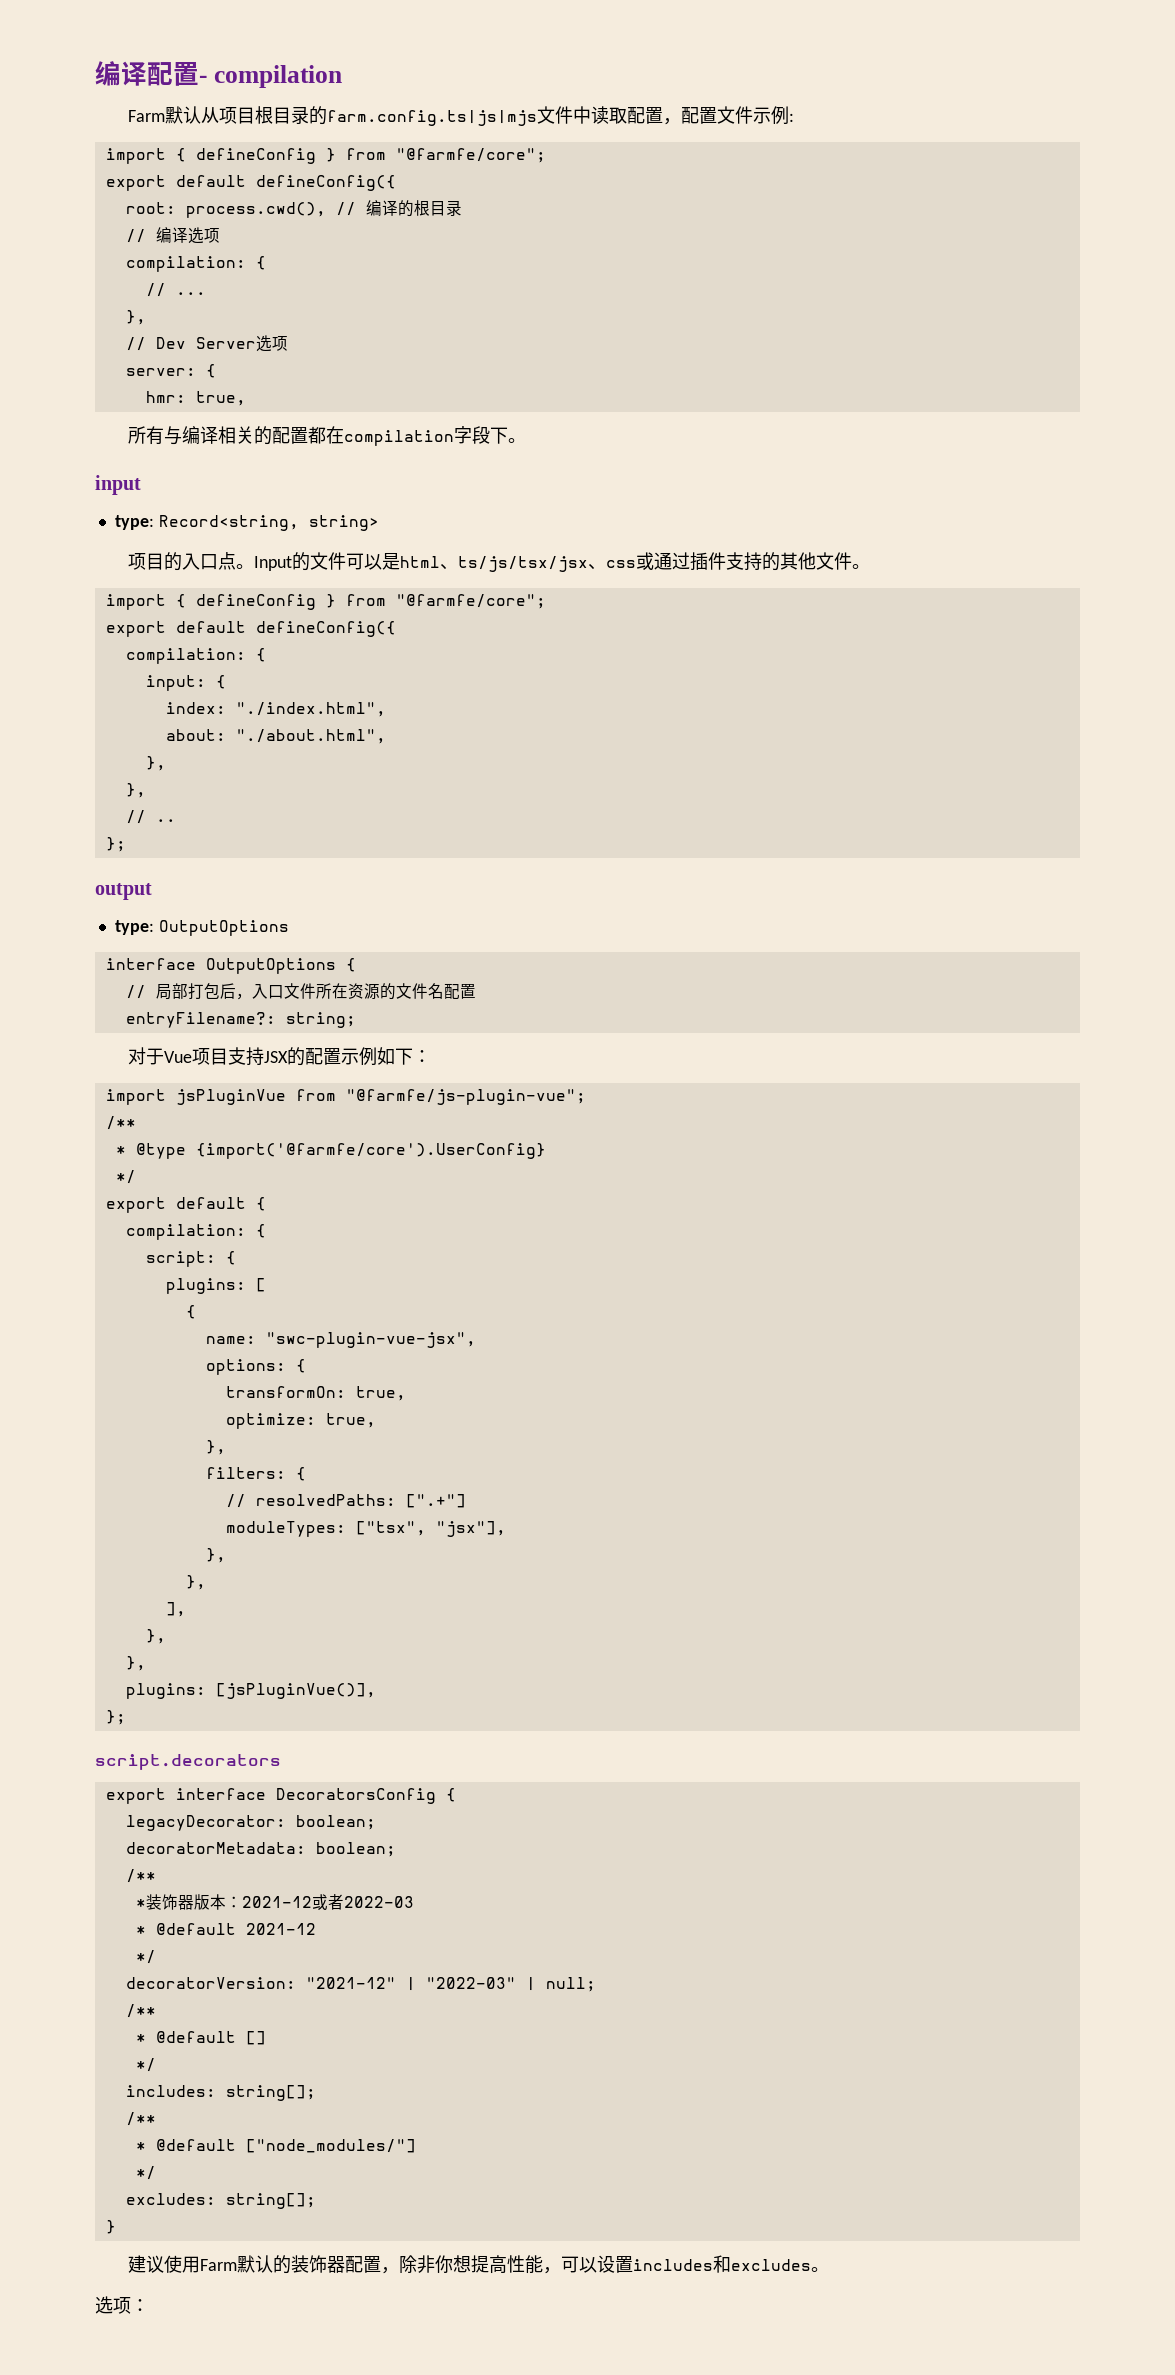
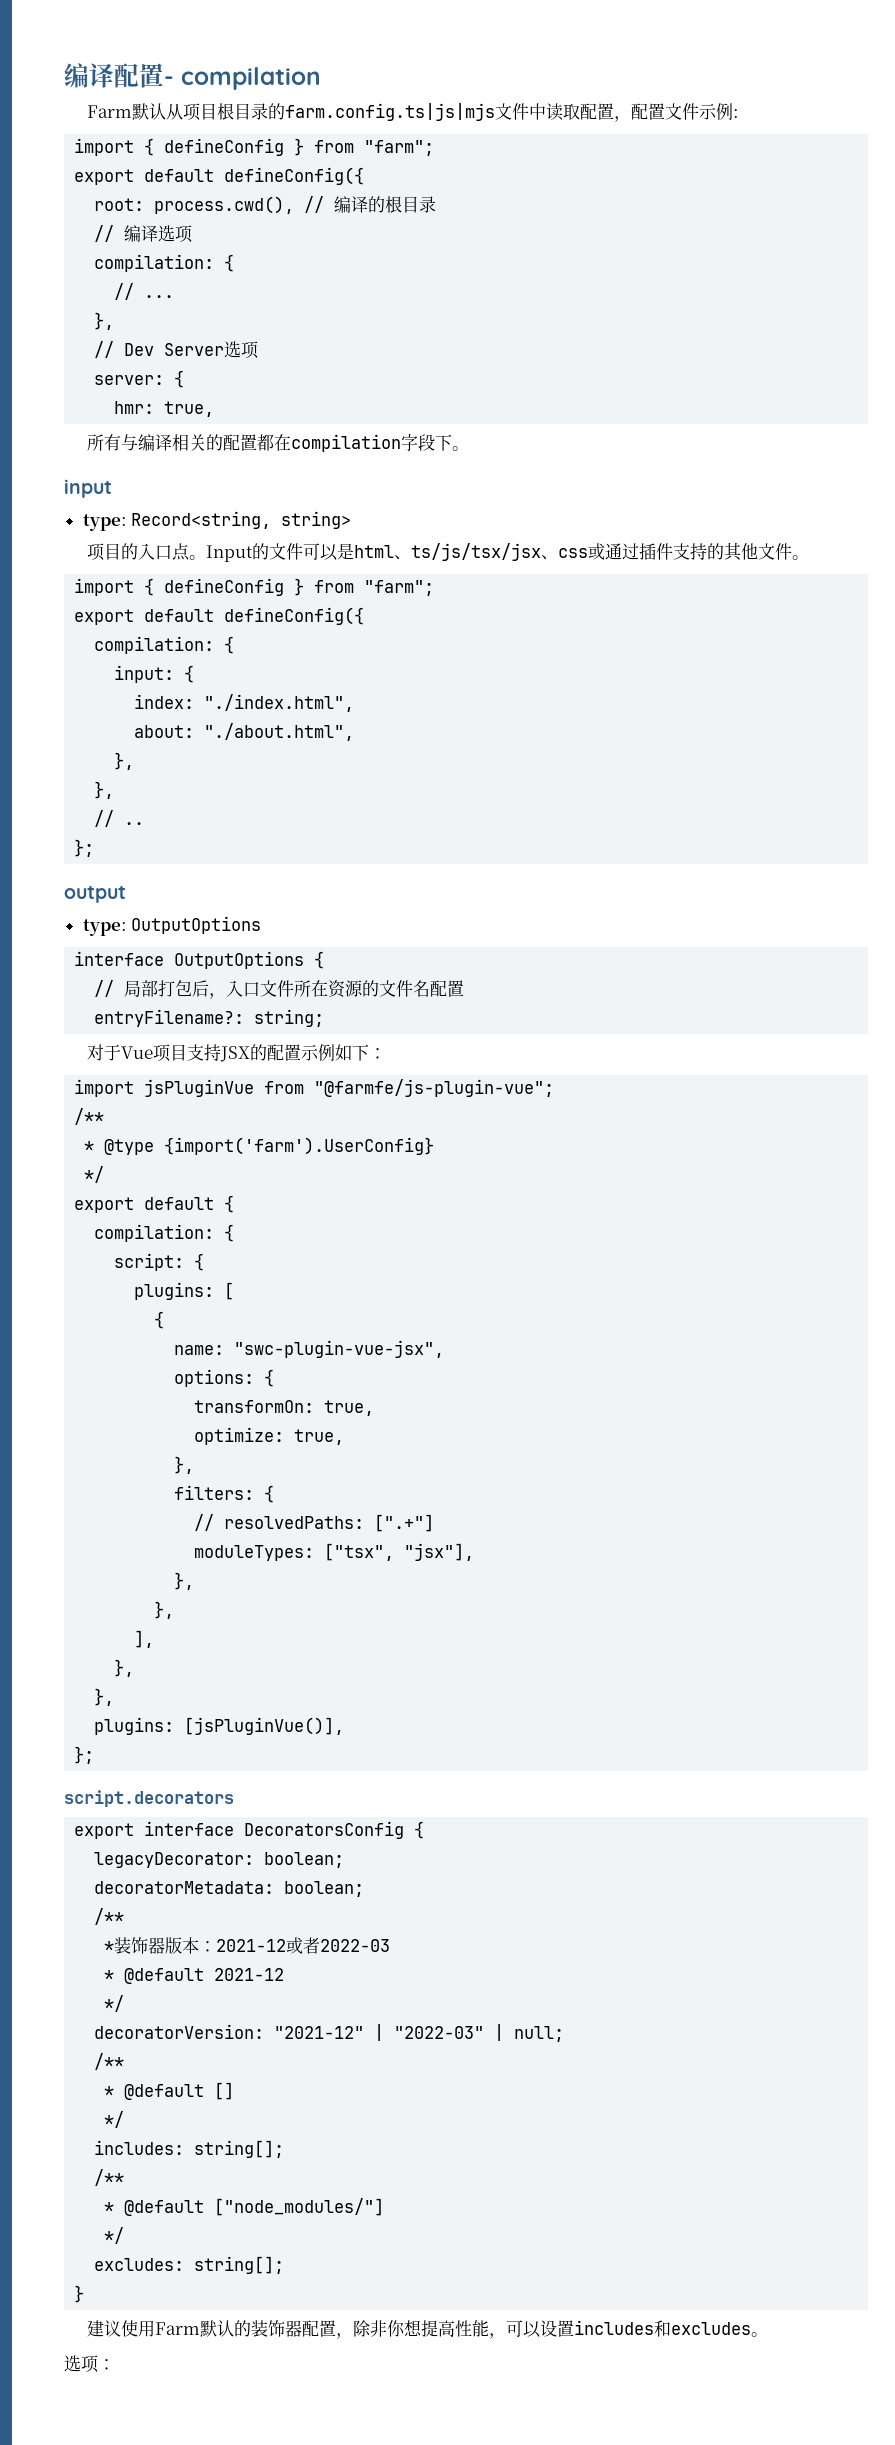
  Farm默认从项目根目录的farm.config.ts|js|mjs文件中读取配置，配置文件示例:
- import { defineConfig } from "@farmfe/core";
+ import { defineConfig } from "farm";
  Input的文件可以是html、ts/js/tsx/jsx、css或通过插件支持的其他文件。
- import { defineConfig } from "@farmfe/core";
+ import { defineConfig } from "farm";
- * @type {import('@farmfe/core').UserConfig}
+ * @type {import('farm').UserConfig}

